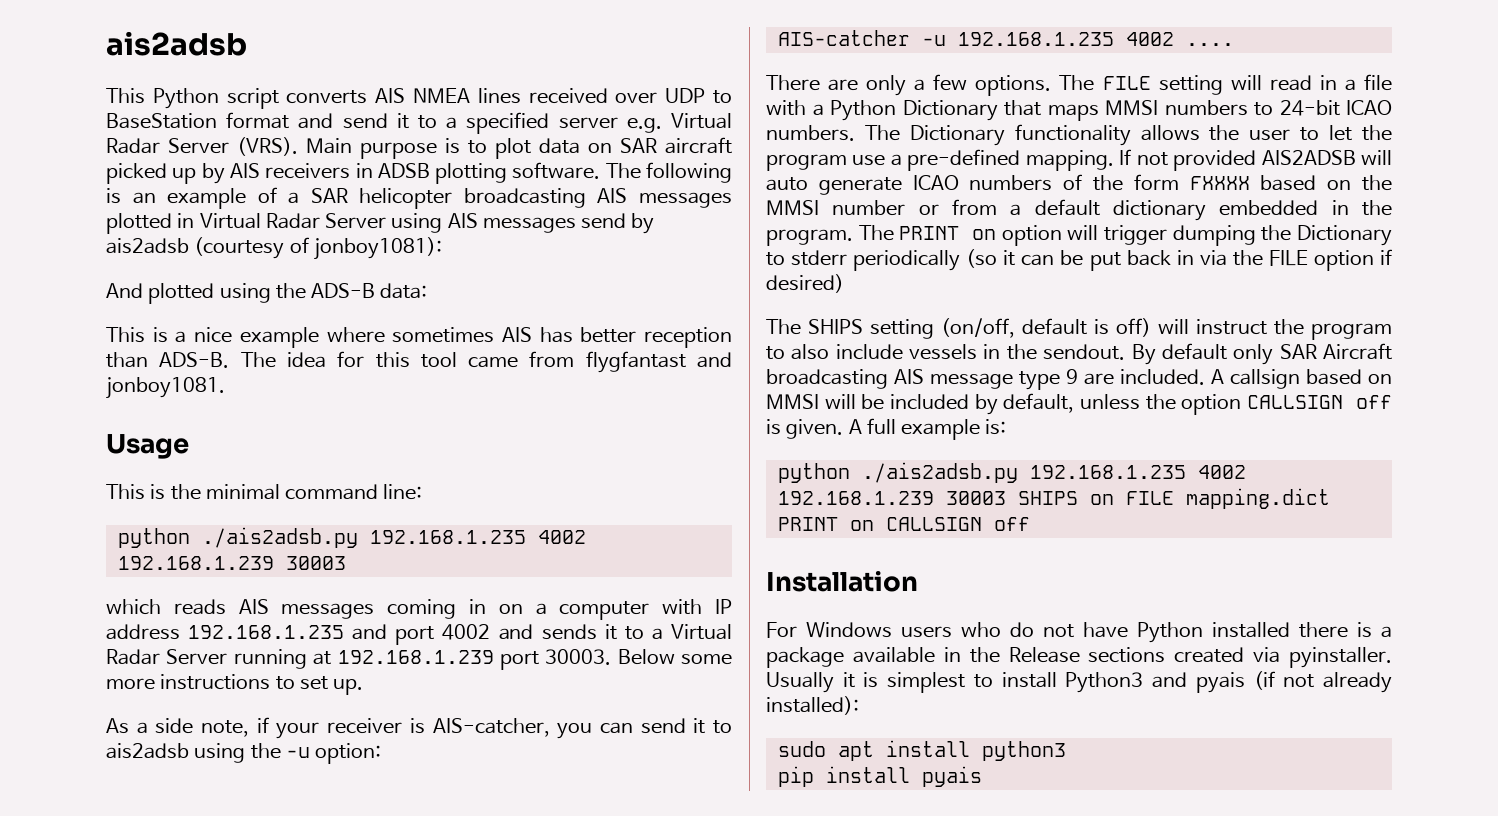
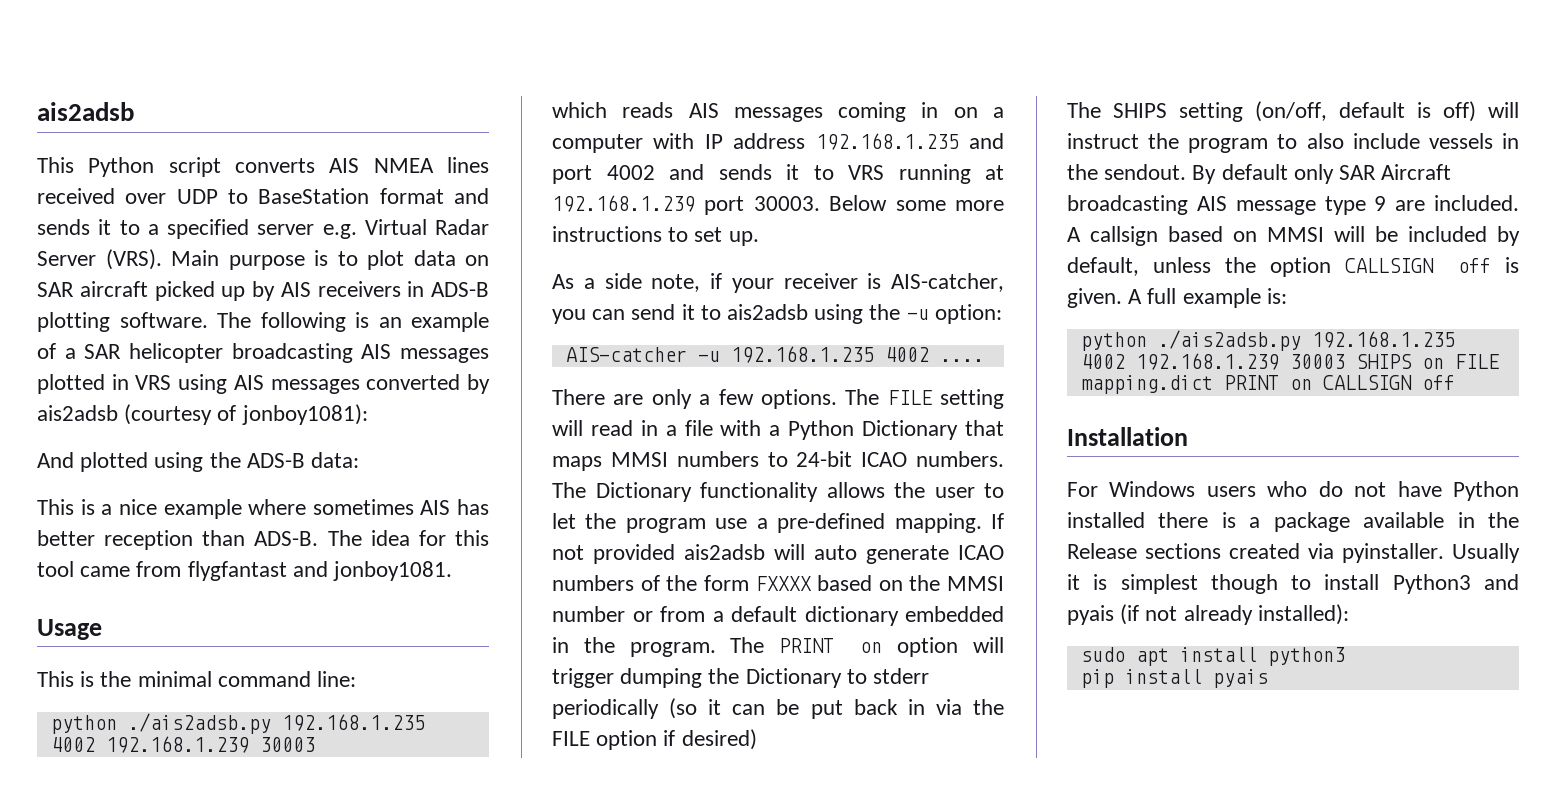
- This Python script converts AIS NMEA lines received over UDP to BaseStation format and send it to a specified server e.g. Virtual Radar Server (VRS).
+ This Python script converts AIS NMEA lines received over UDP to BaseStation format and sends it to a specified server e.g. Virtual Radar Server (VRS).
- Main purpose is to plot data on SAR aircraft picked up by AIS receivers in ADSB plotting software.
+ Main purpose is to plot data on SAR aircraft picked up by AIS receivers in ADS-B plotting software.
- The following is an example of a SAR helicopter broadcasting AIS messages plotted in Virtual Radar Server using AIS messages send by ais2adsb (courtesy of jonboy1081):
+ The following is an example of a SAR helicopter broadcasting AIS messages plotted in VRS using AIS messages converted by ais2adsb (courtesy of jonboy1081):
- which reads AIS messages coming in on a computer with IP address 192.168.1.235 and port 4002 and sends it to a Virtual Radar Server running at 192.168.1.239 port 30003.
+ which reads AIS messages coming in on a computer with IP address 192.168.1.235 and port 4002 and sends it to VRS running at 192.168.1.239 port 30003.
- If not provided AIS2ADSB will auto generate ICAO numbers of the form FXXXX based on the MMSI number or from a default dictionary embedded in the program.
+ If not provided ais2adsb will auto generate ICAO numbers of the form FXXXX based on the MMSI number or from a default dictionary embedded in the program.
- Usually it is simplest to install Python3 and pyais (if not already installed):
+ Usually it is simplest though to install Python3 and pyais (if not already installed):

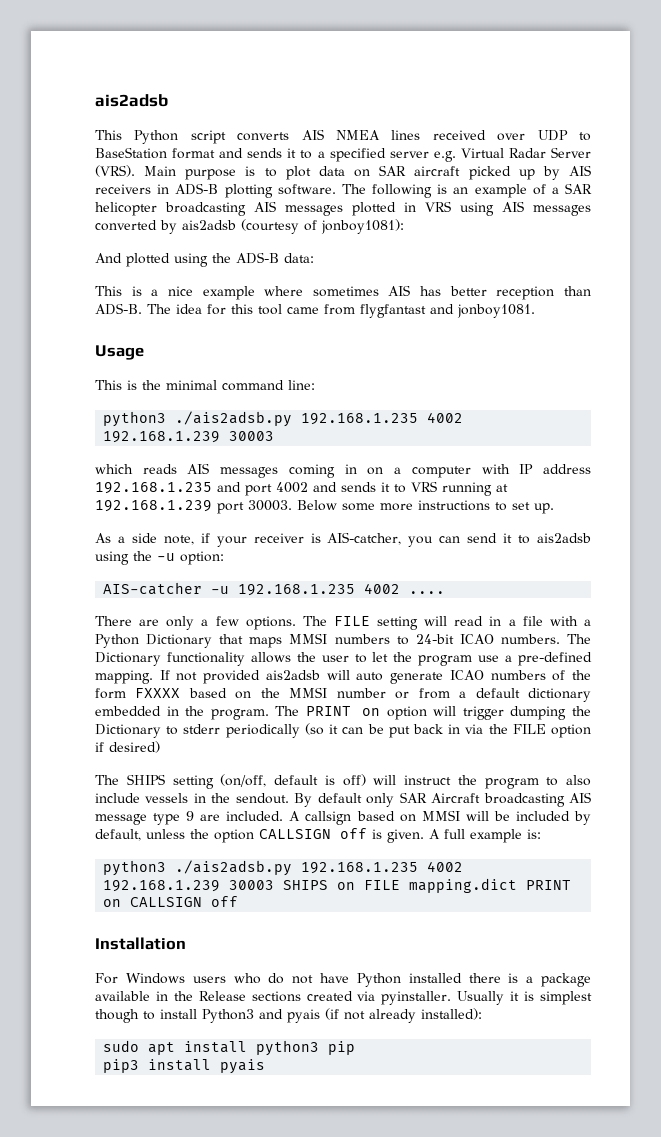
  This is the minimal command line:
- python ./ais2adsb.py 192.168.1.235 4002 192.168.1.239 30003
+ python3 ./ais2adsb.py 192.168.1.235 4002 192.168.1.239 30003
- python ./ais2adsb.py 192.168.1.235 4002 192.168.1.239 30003 SHIPS on FILE mapping.dict PRINT on CALLSIGN off
+ python3 ./ais2adsb.py 192.168.1.235 4002 192.168.1.239 30003 SHIPS on FILE mapping.dict PRINT on CALLSIGN off
- sudo apt install python3
- pip install pyais
+ sudo apt install python3 pip
+ pip3 install pyais

